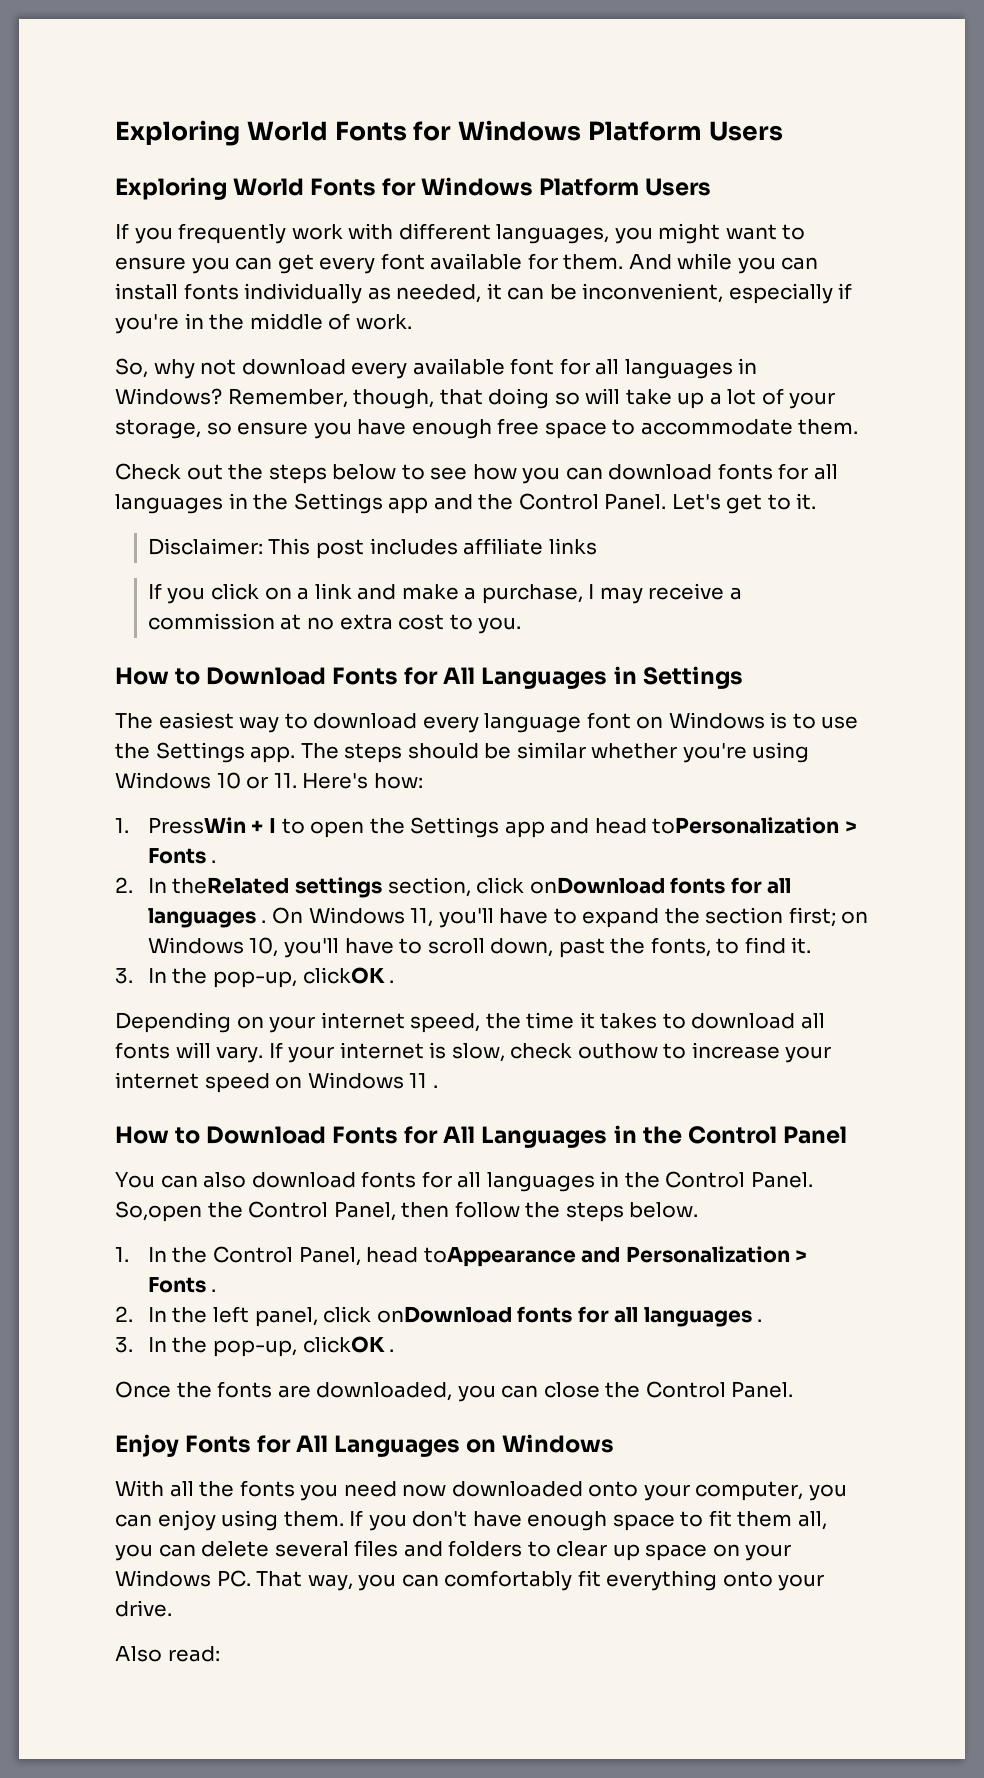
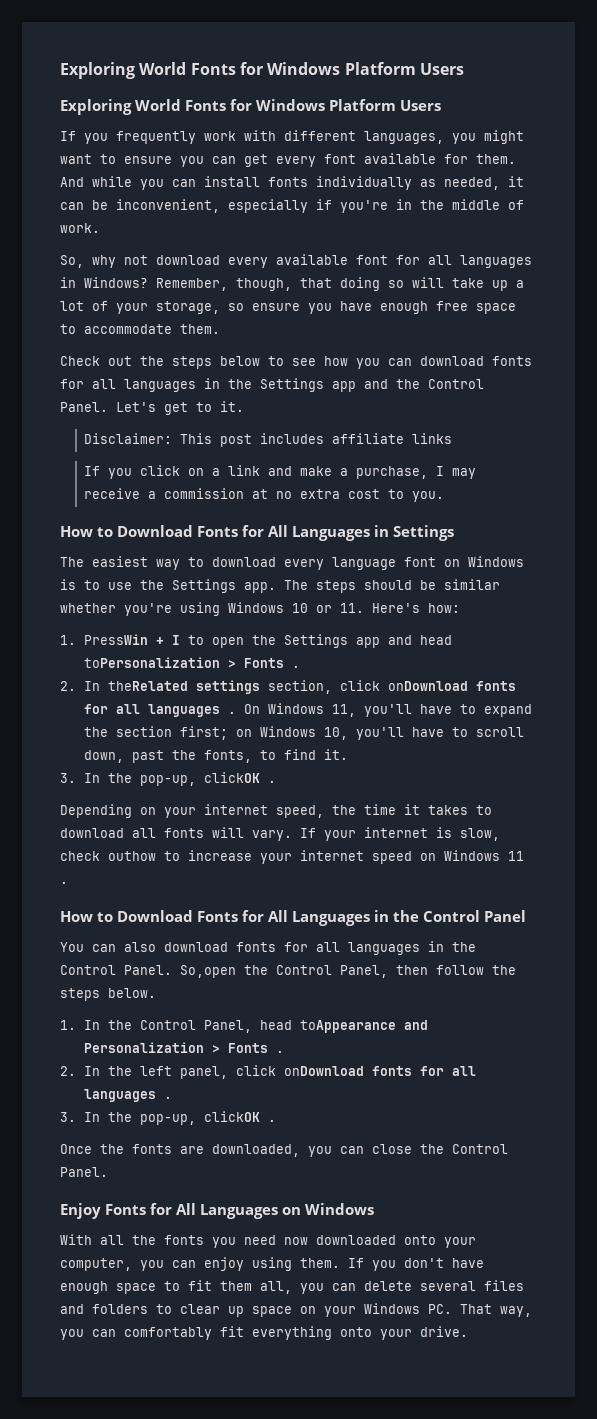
- Also read:

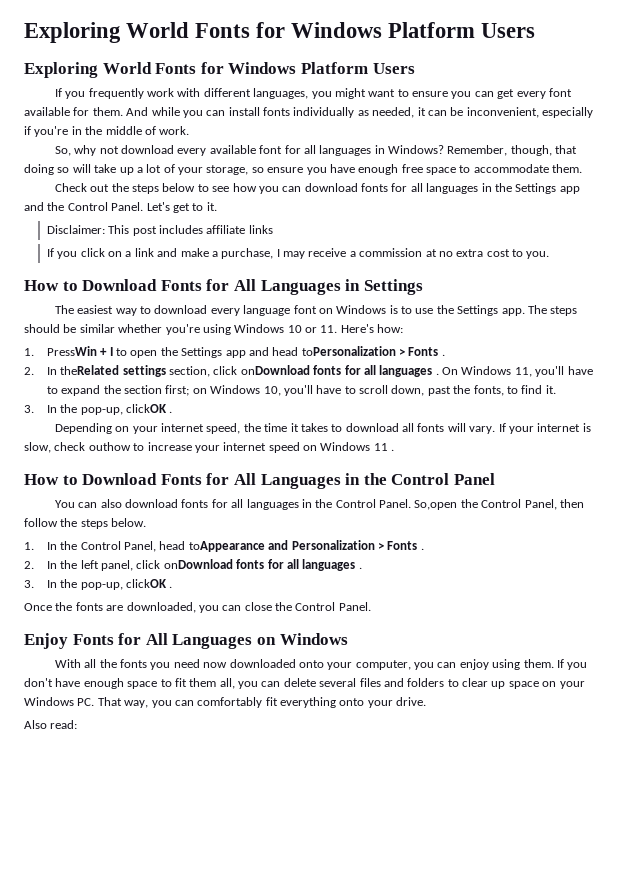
+ Also read:

